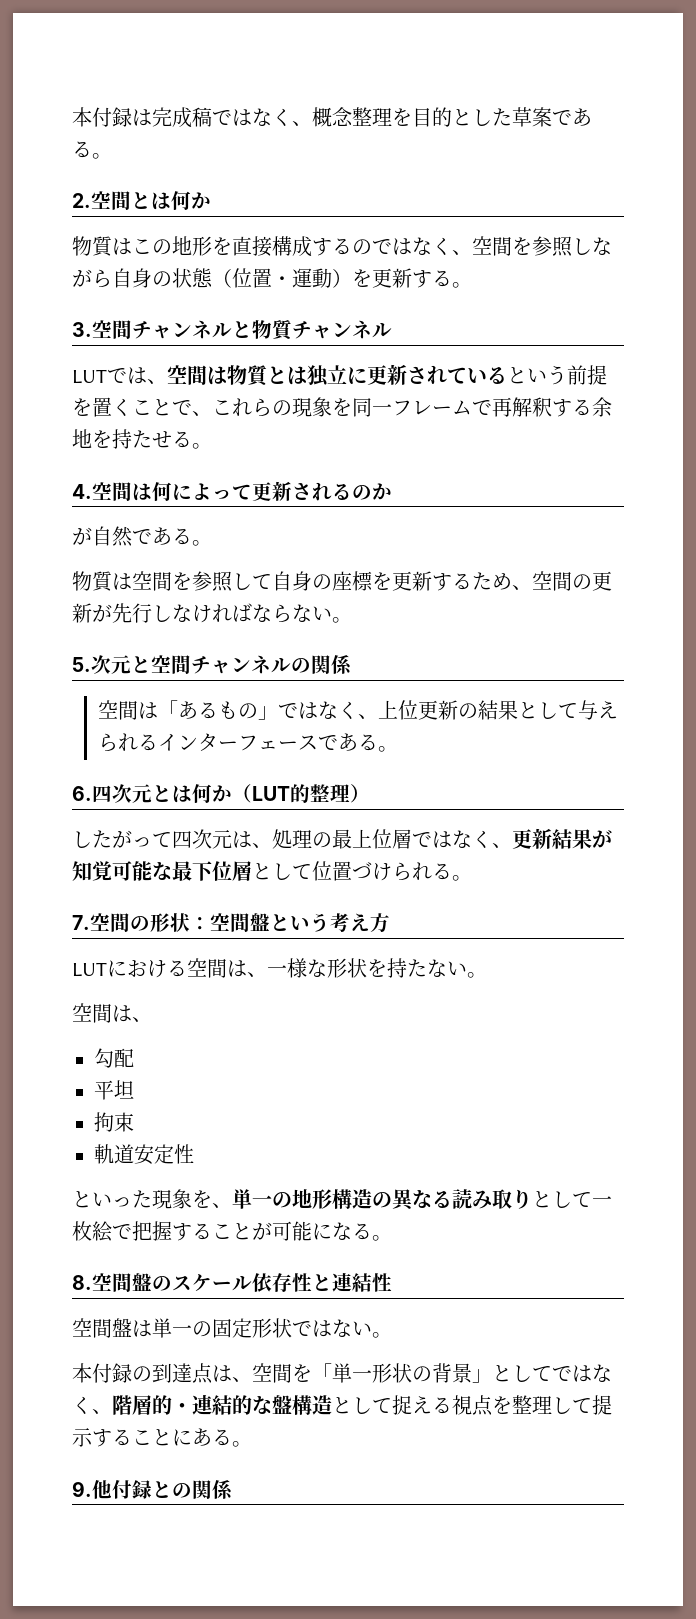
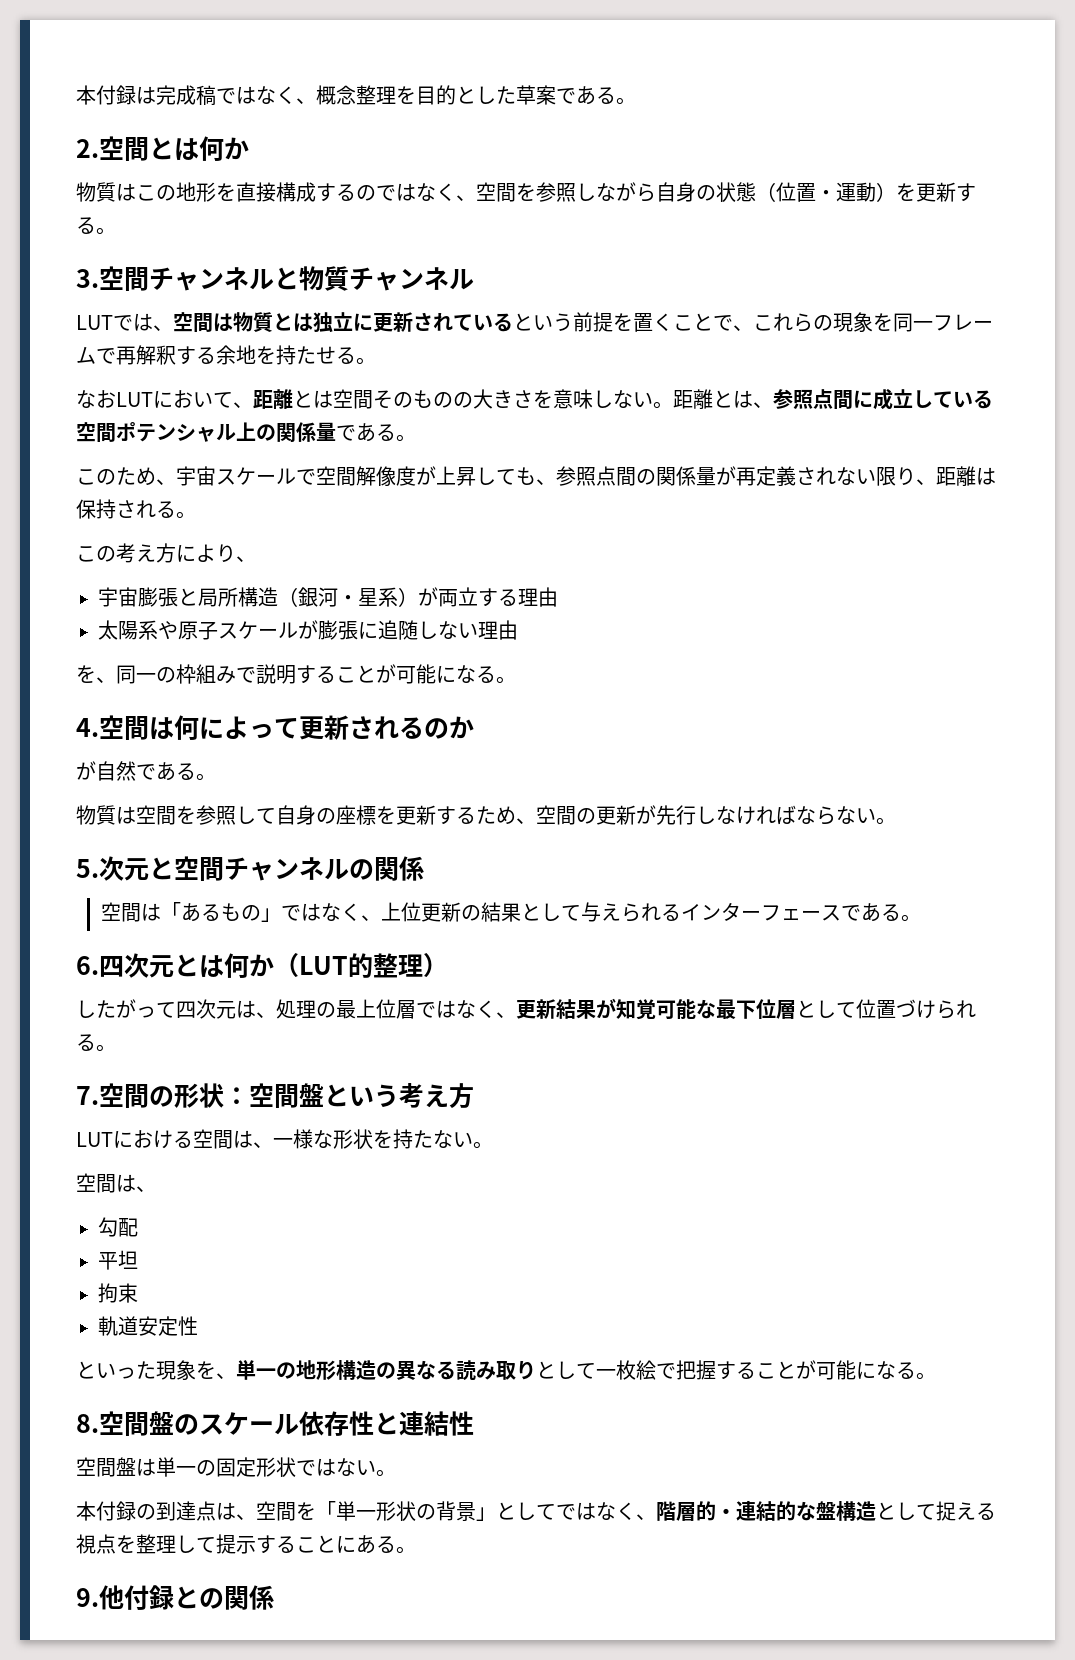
+ なおLUTにおいて、距離とは空間そのものの大きさを意味しない。距離とは、参照点間に成立している空間ポテンシャル上の関係量である。
+ このため、宇宙スケールで空間解像度が上昇しても、参照点間の関係量が再定義されない限り、距離は保持される。
+ この考え方により、
+ 宇宙膨張と局所構造（銀河・星系）が両立する理由
+ 太陽系や原子スケールが膨張に追随しない理由
+ を、同一の枠組みで説明することが可能になる。

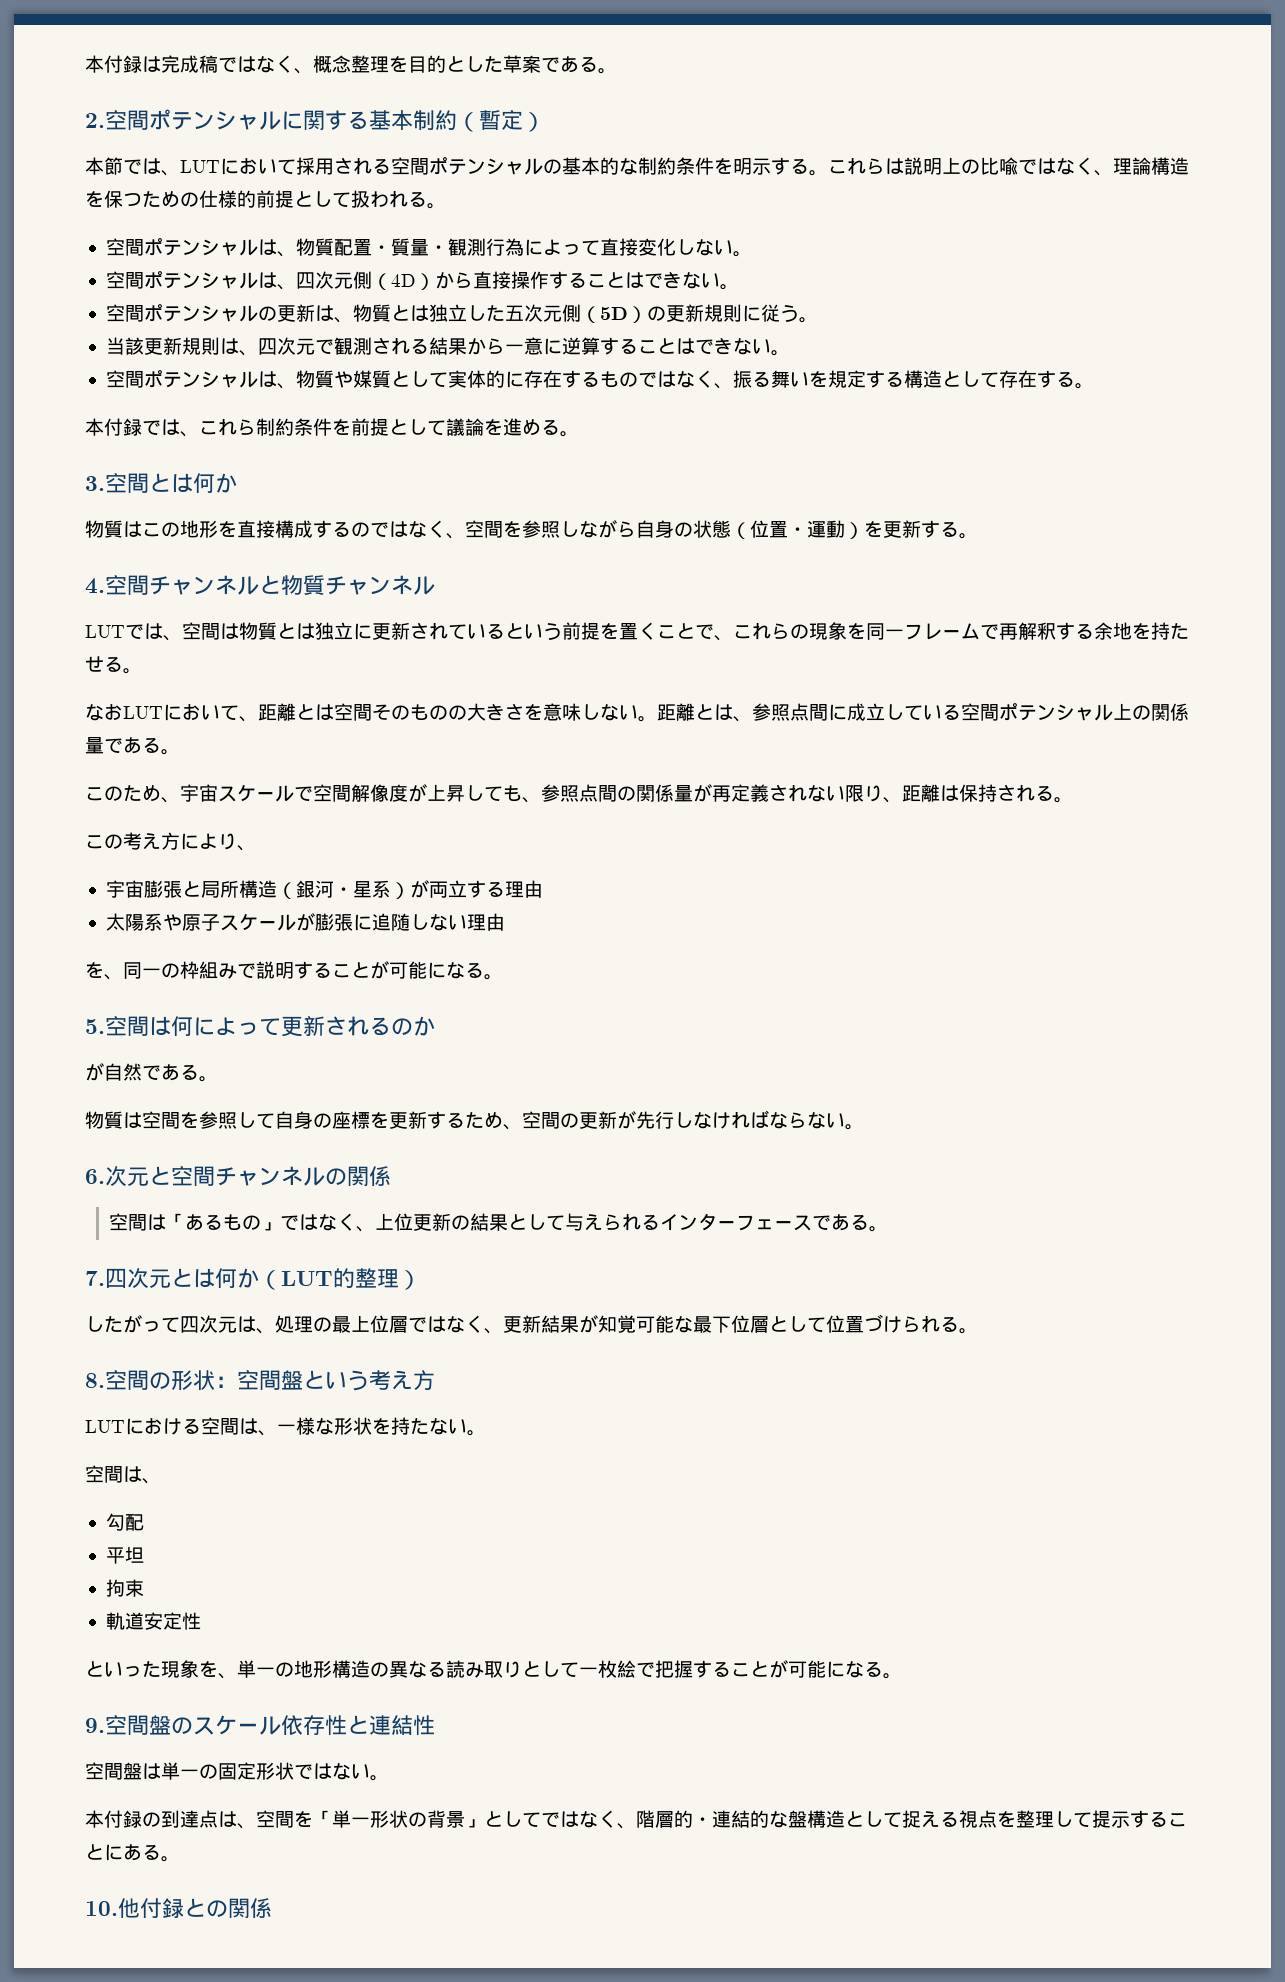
- 2.空間とは何か
+ 2.空間ポテンシャルに関する基本制約（暫定）
+ 本節では、LUTにおいて採用される空間ポテンシャルの基本的な制約条件を明示する。これらは説明上の比喩ではなく、理論構造を保つための仕様的前提として扱われる。
+ 空間ポテンシャルは、物質配置・質量・観測行為によって直接変化しない。
+ 空間ポテンシャルは、四次元側（4D）から直接操作することはできない。
+ 空間ポテンシャルの更新は、物質とは独立した五次元側（5D）の更新規則に従う。
+ 当該更新規則は、四次元で観測される結果から一意に逆算することはできない。
+ 空間ポテンシャルは、物質や媒質として実体的に存在するものではなく、振る舞いを規定する構造として存在する。
+ 本付録では、これら制約条件を前提として議論を進める。
+ 3.空間とは何か
- 3.空間チャンネルと物質チャンネル
+ 4.空間チャンネルと物質チャンネル
- 4.空間は何によって更新されるのか
+ 5.空間は何によって更新されるのか
- 5.次元と空間チャンネルの関係
+ 6.次元と空間チャンネルの関係
- 6.四次元とは何か（LUT的整理）
+ 7.四次元とは何か（LUT的整理）
- 7.空間の形状：空間盤という考え方
+ 8.空間の形状：空間盤という考え方
- 8.空間盤のスケール依存性と連結性
+ 9.空間盤のスケール依存性と連結性
- 9.他付録との関係
+ 10.他付録との関係

